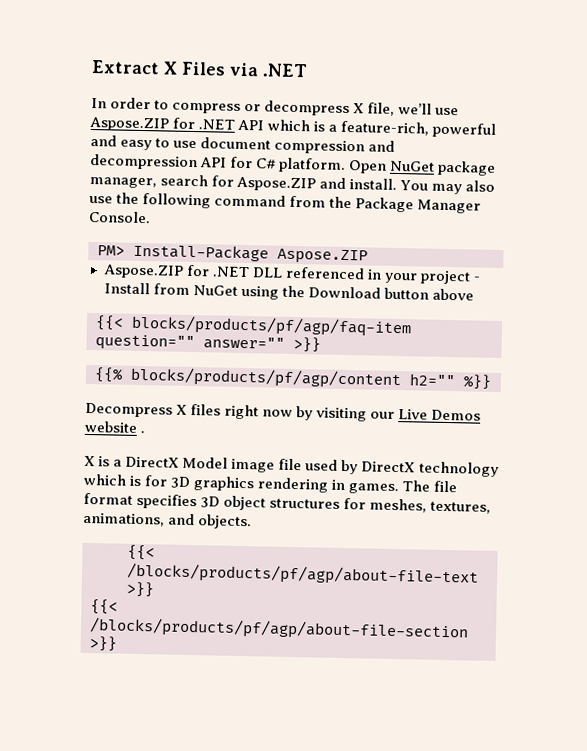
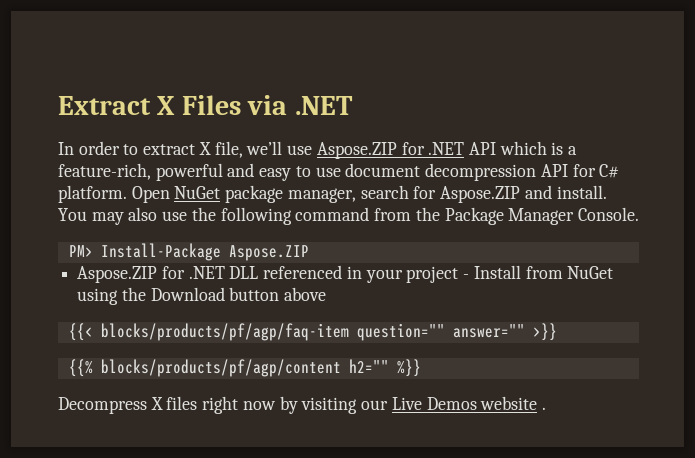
- In order to compress or decompress X file, we’ll use Aspose.ZIP for .NET API which is a feature-rich, powerful and easy to use document compression and decompression API for C# platform.
+ In order to extract X file, we’ll use Aspose.ZIP for .NET API which is a feature-rich, powerful and easy to use document decompression API for C# platform.
- X is a DirectX Model image file used by DirectX technology which is for 3D graphics rendering in games. The file format specifies 3D object structures for meshes, textures, animations, and objects.
- {{< /blocks/products/pf/agp/about-file-text >}}
- {{< /blocks/products/pf/agp/about-file-section >}}

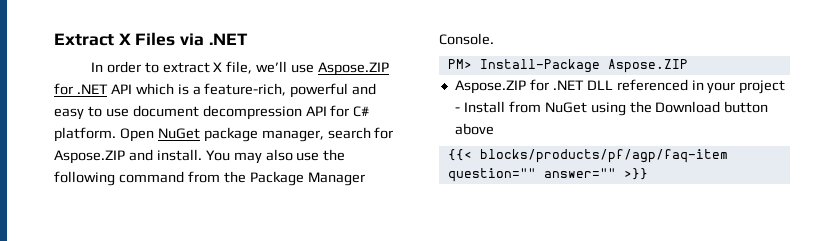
- {{% blocks/products/pf/agp/content h2="" %}}
- Decompress X files right now by visiting our Live Demos website .

